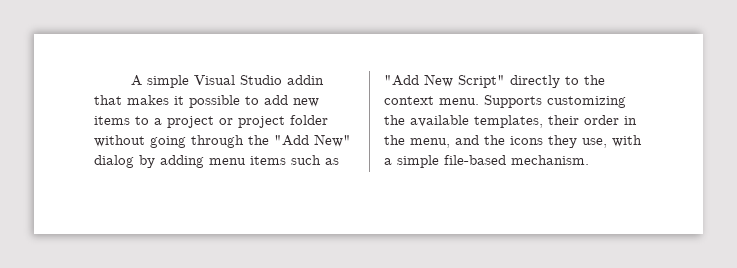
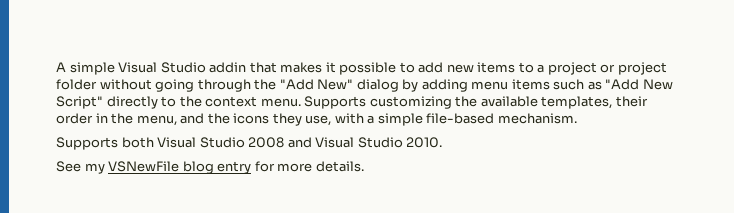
+ Supports both Visual Studio 2008 and Visual Studio 2010.
+ See my VSNewFile blog entry for more details.

